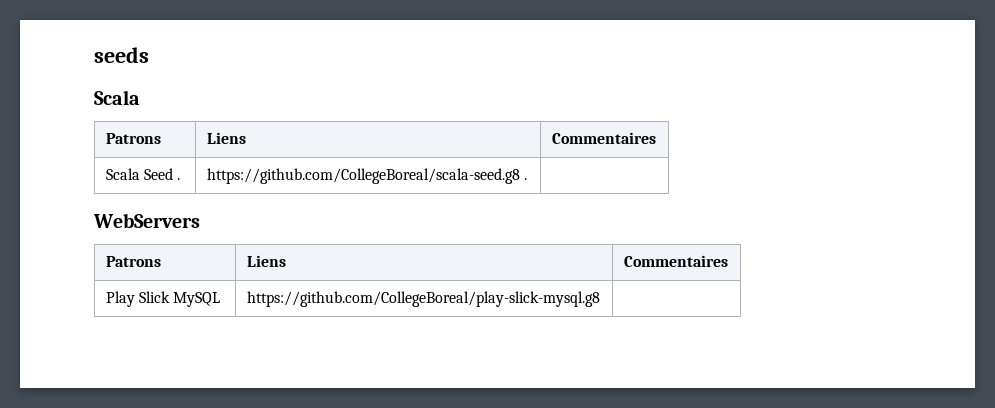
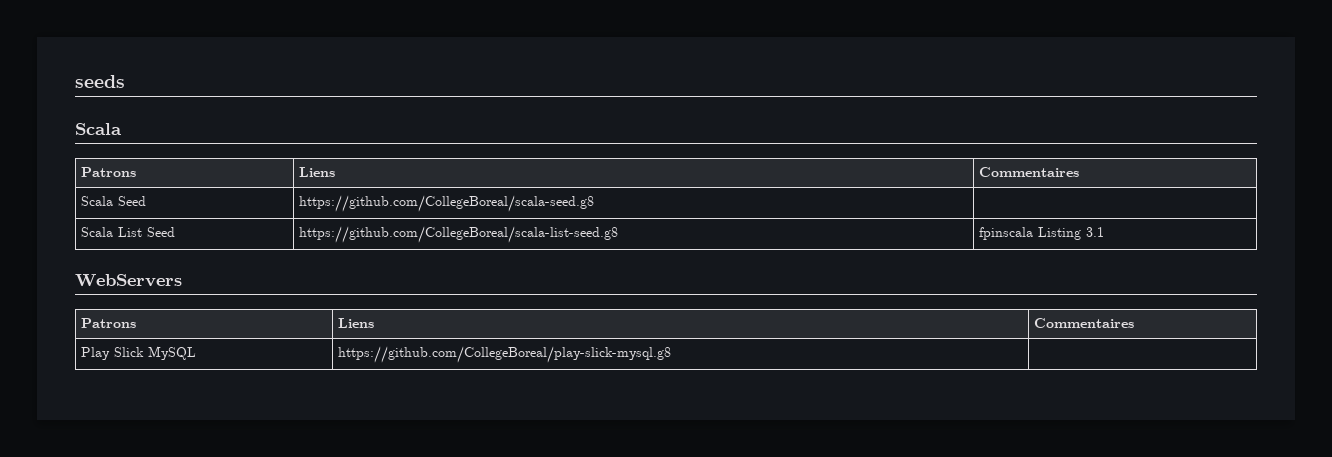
- Scala Seed . | https://github.com/CollegeBoreal/scala-seed.g8 . |
+ Scala Seed | https://github.com/CollegeBoreal/scala-seed.g8 |
+ Scala List Seed | https://github.com/CollegeBoreal/scala-list-seed.g8 | fpinscala Listing 3.1

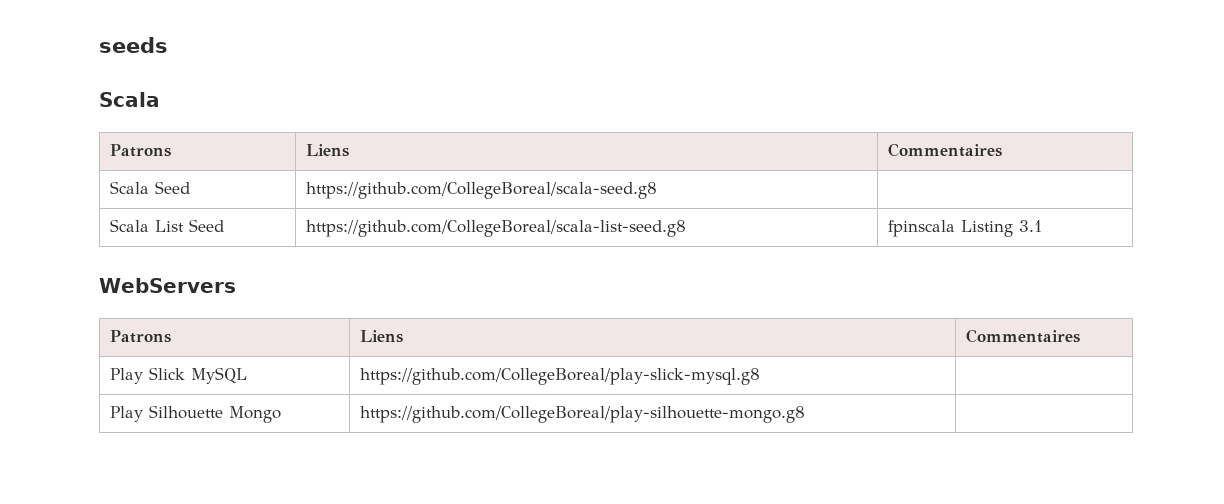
+ Play Silhouette Mongo | https://github.com/CollegeBoreal/play-silhouette-mongo.g8 |

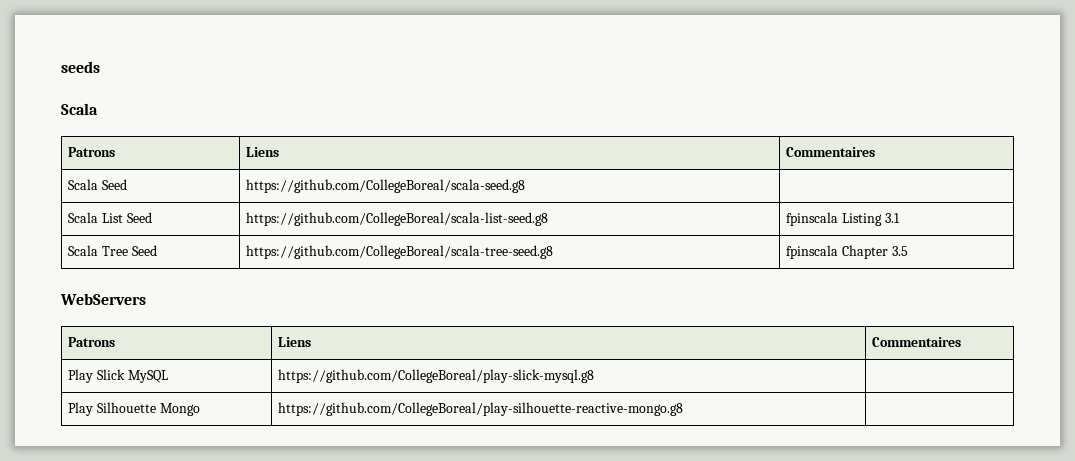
+ Scala Tree Seed | https://github.com/CollegeBoreal/scala-tree-seed.g8 | fpinscala Chapter 3.5
- Play Silhouette Mongo | https://github.com/CollegeBoreal/play-silhouette-mongo.g8 |
+ Play Silhouette Mongo | https://github.com/CollegeBoreal/play-silhouette-reactive-mongo.g8 |

